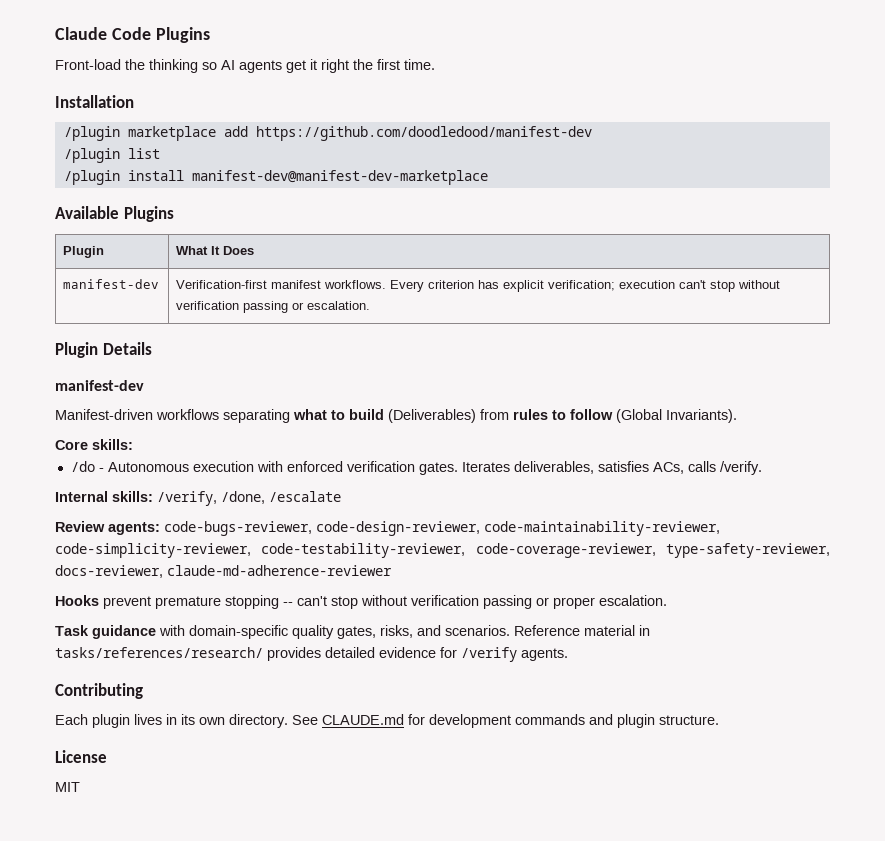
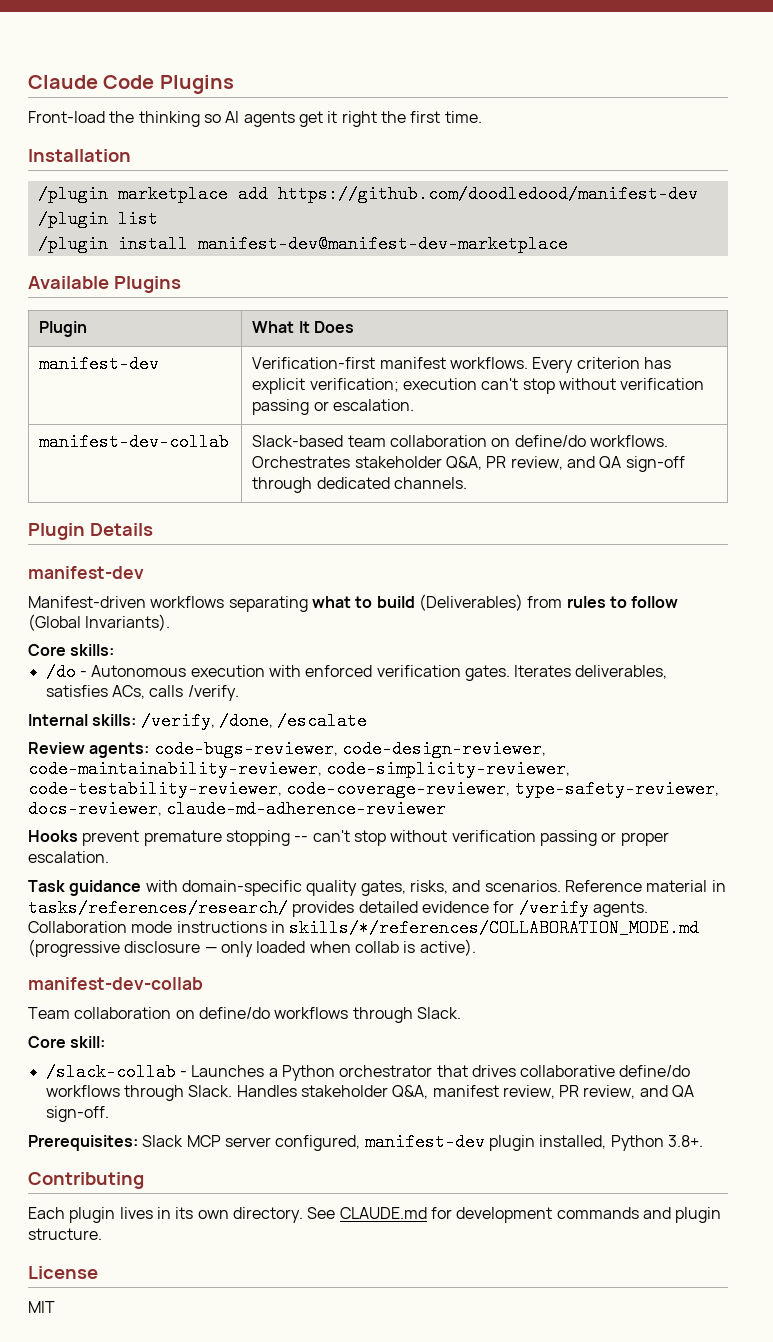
+ manifest-dev-collab | Slack-based team collaboration on define/do workflows. Orchestrates stakeholder Q&A, PR review, and QA sign-off through dedicated channels.
+ Collaboration mode instructions in skills/*/references/COLLABORATION_MODE.md (progressive disclosure — only loaded when collab is active).
+ manifest-dev-collab
+ Team collaboration on define/do workflows through Slack.
+ Core skill:
+ /slack-collab - Launches a Python orchestrator that drives collaborative define/do workflows through Slack. Handles stakeholder Q&A, manifest review, PR review, and QA sign-off.
+ Prerequisites: Slack MCP server configured, manifest-dev plugin installed, Python 3.8+.

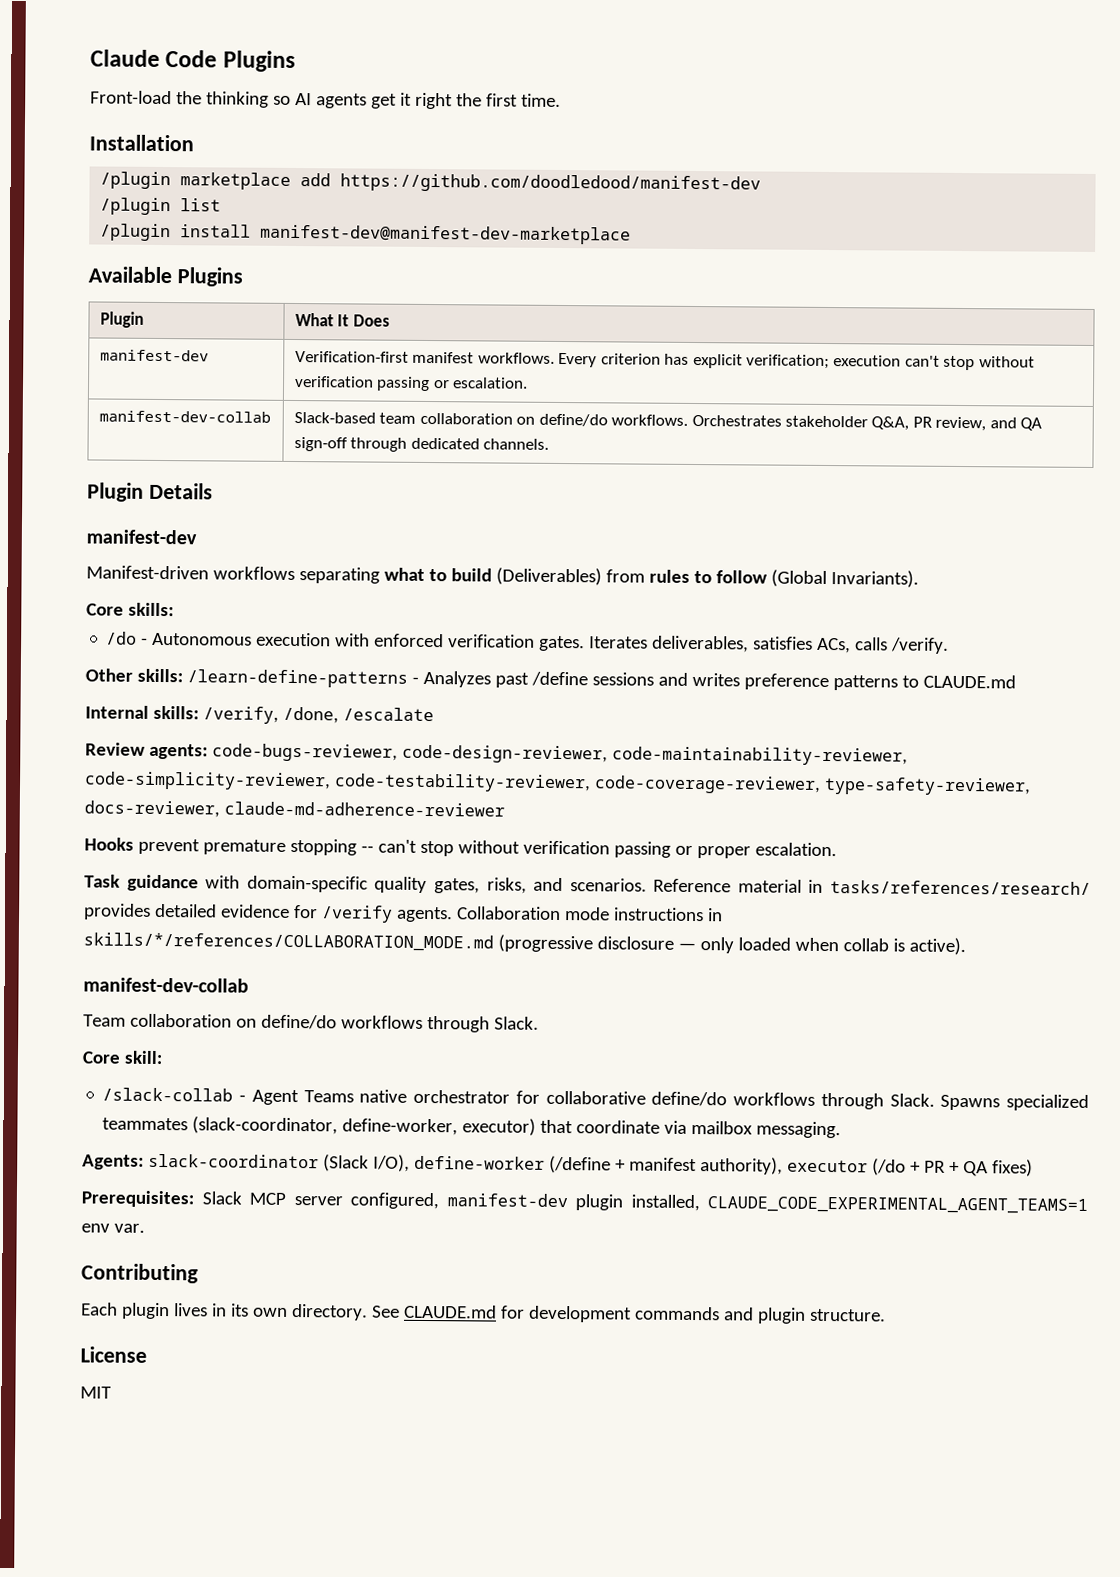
+ Other skills: /learn-define-patterns - Analyzes past /define sessions and writes preference patterns to CLAUDE.md
- /slack-collab - Launches a Python orchestrator that drives collaborative define/do workflows through Slack.
+ /slack-collab - Agent Teams native orchestrator for collaborative define/do workflows through Slack.
- Handles stakeholder Q&A, manifest review, PR review, and QA sign-off.
+ Spawns specialized teammates (slack-coordinator, define-worker, executor) that coordinate via mailbox messaging.
+ Agents: slack-coordinator (Slack I/O), define-worker (/define + manifest authority), executor (/do + PR + QA fixes)
- Prerequisites: Slack MCP server configured, manifest-dev plugin installed, Python 3.8+.
+ Prerequisites: Slack MCP server configured, manifest-dev plugin installed, CLAUDE_CODE_EXPERIMENTAL_AGENT_TEAMS=1 env var.

